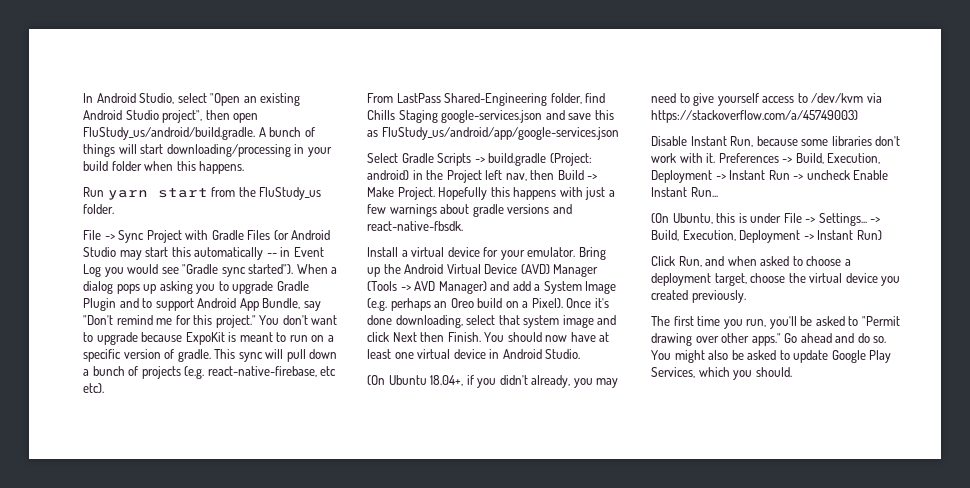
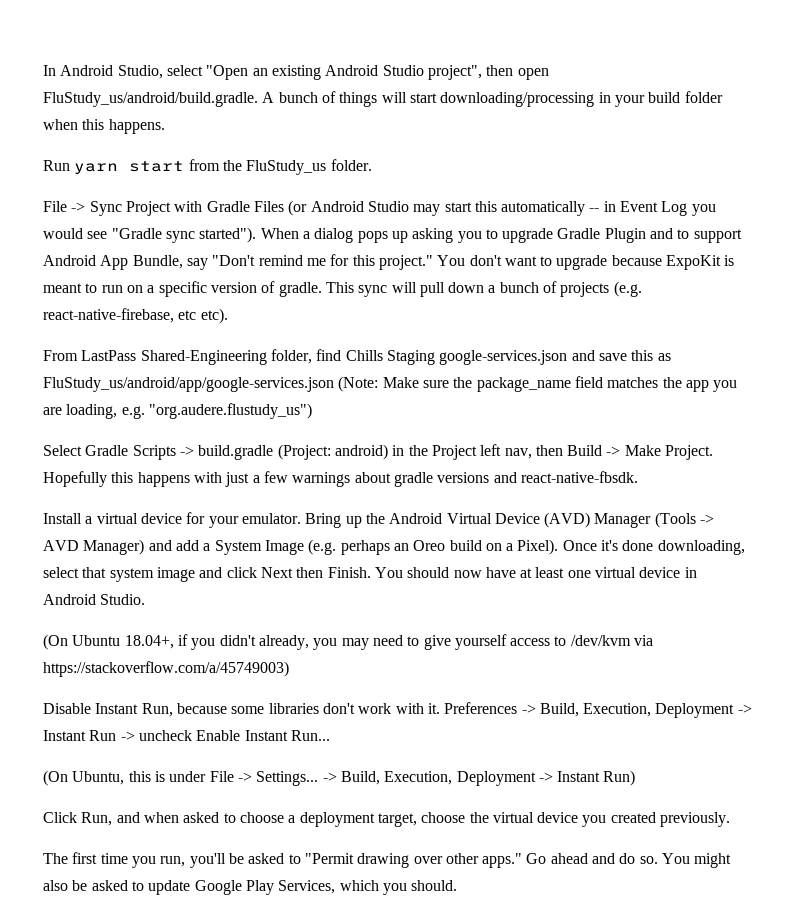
- From LastPass Shared-Engineering folder, find Chills Staging google-services.json and save this as FluStudy_us/android/app/google-services.json
+ From LastPass Shared-Engineering folder, find Chills Staging google-services.json and save this as FluStudy_us/android/app/google-services.json (Note: Make sure the package_name field matches the app you are loading, e.g. "org.audere.flustudy_us")

